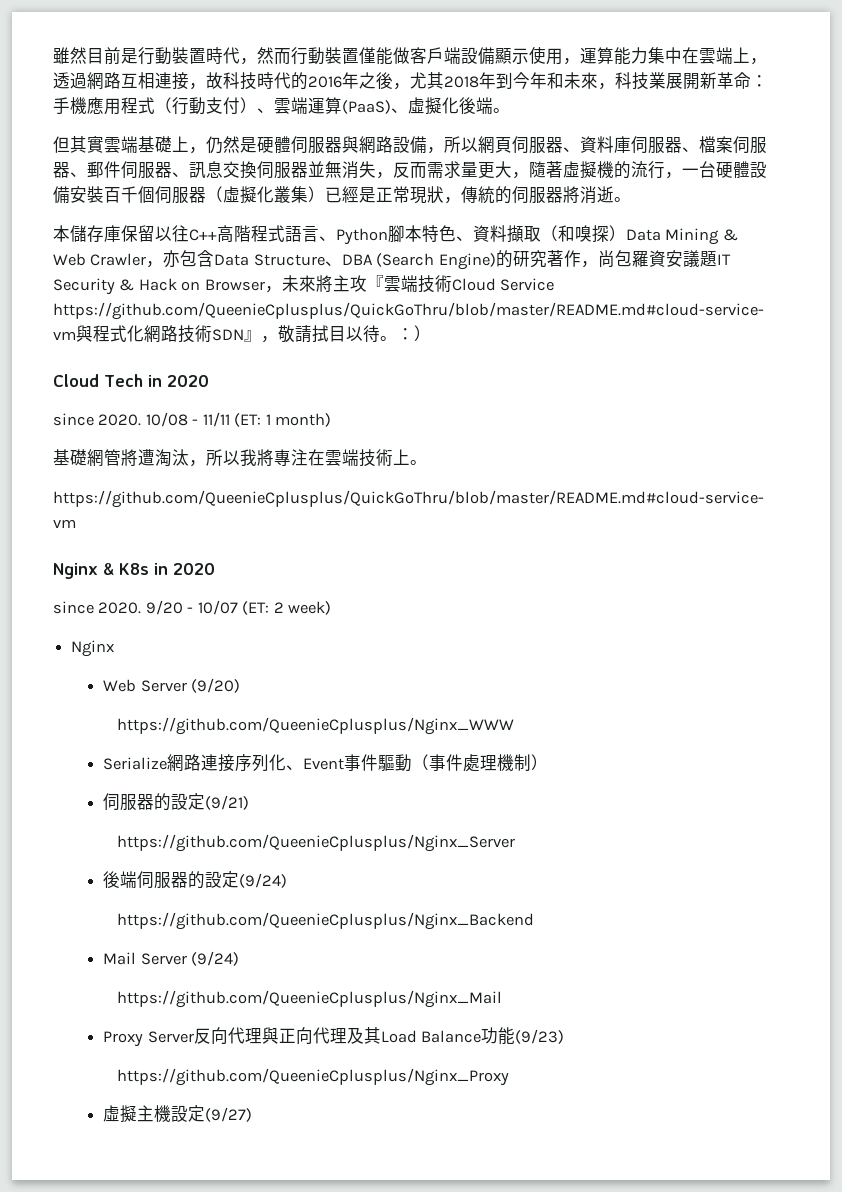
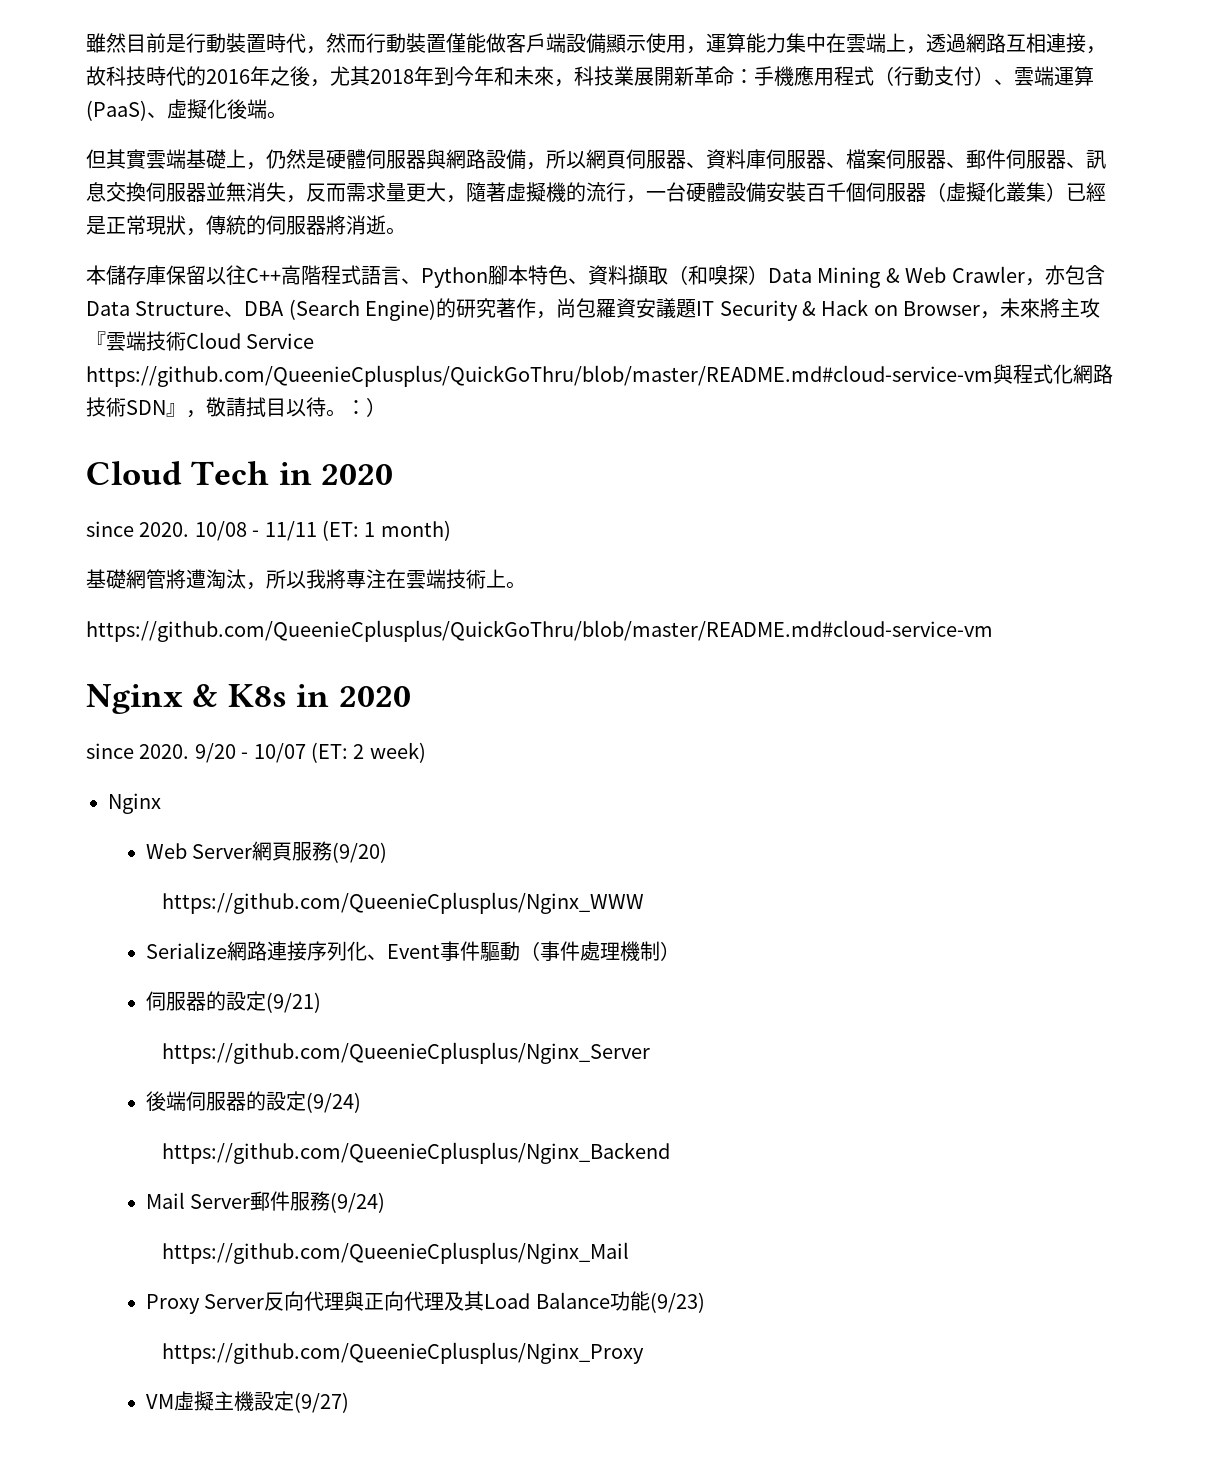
- Web Server (9/20)
+ Web Server網頁服務(9/20)
- Mail Server (9/24)
+ Mail Server郵件服務(9/24)
- 虛擬主機設定(9/27)
+ VM虛擬主機設定(9/27)

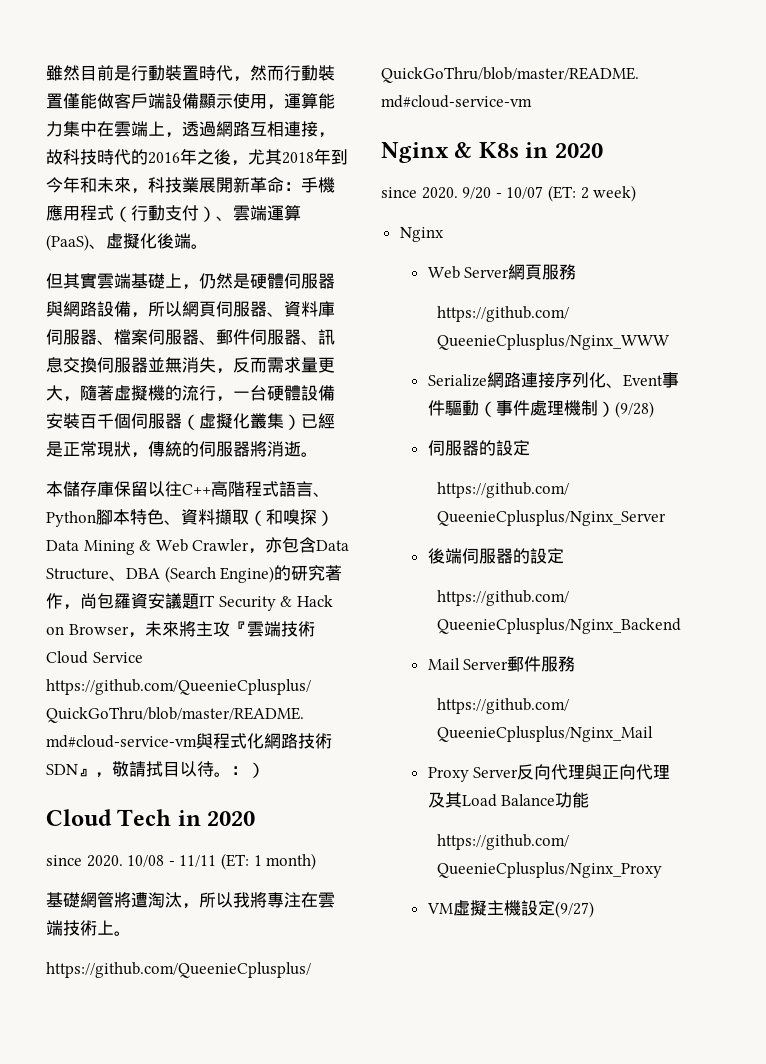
- Web Server網頁服務(9/20)
+ Web Server網頁服務
- Serialize網路連接序列化、Event事件驅動（事件處理機制）
- 伺服器的設定(9/21)
+ Serialize網路連接序列化、Event事件驅動（事件處理機制）(9/28)
+ 伺服器的設定
- 後端伺服器的設定(9/24)
+ 後端伺服器的設定
- Mail Server郵件服務(9/24)
+ Mail Server郵件服務
- Proxy Server反向代理與正向代理及其Load Balance功能(9/23)
+ Proxy Server反向代理與正向代理及其Load Balance功能

